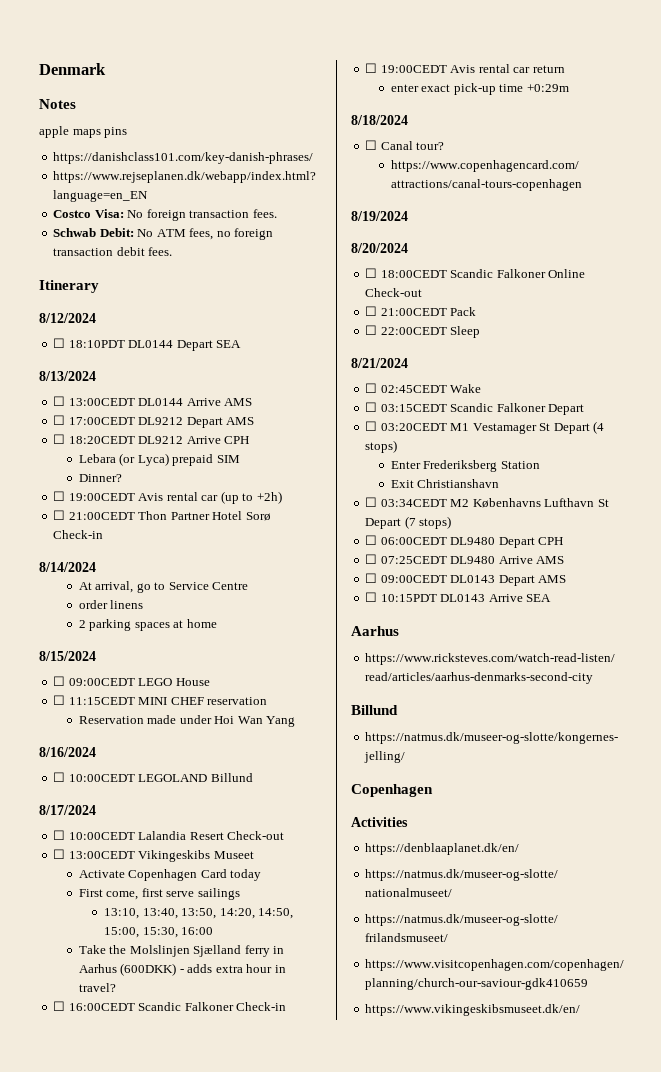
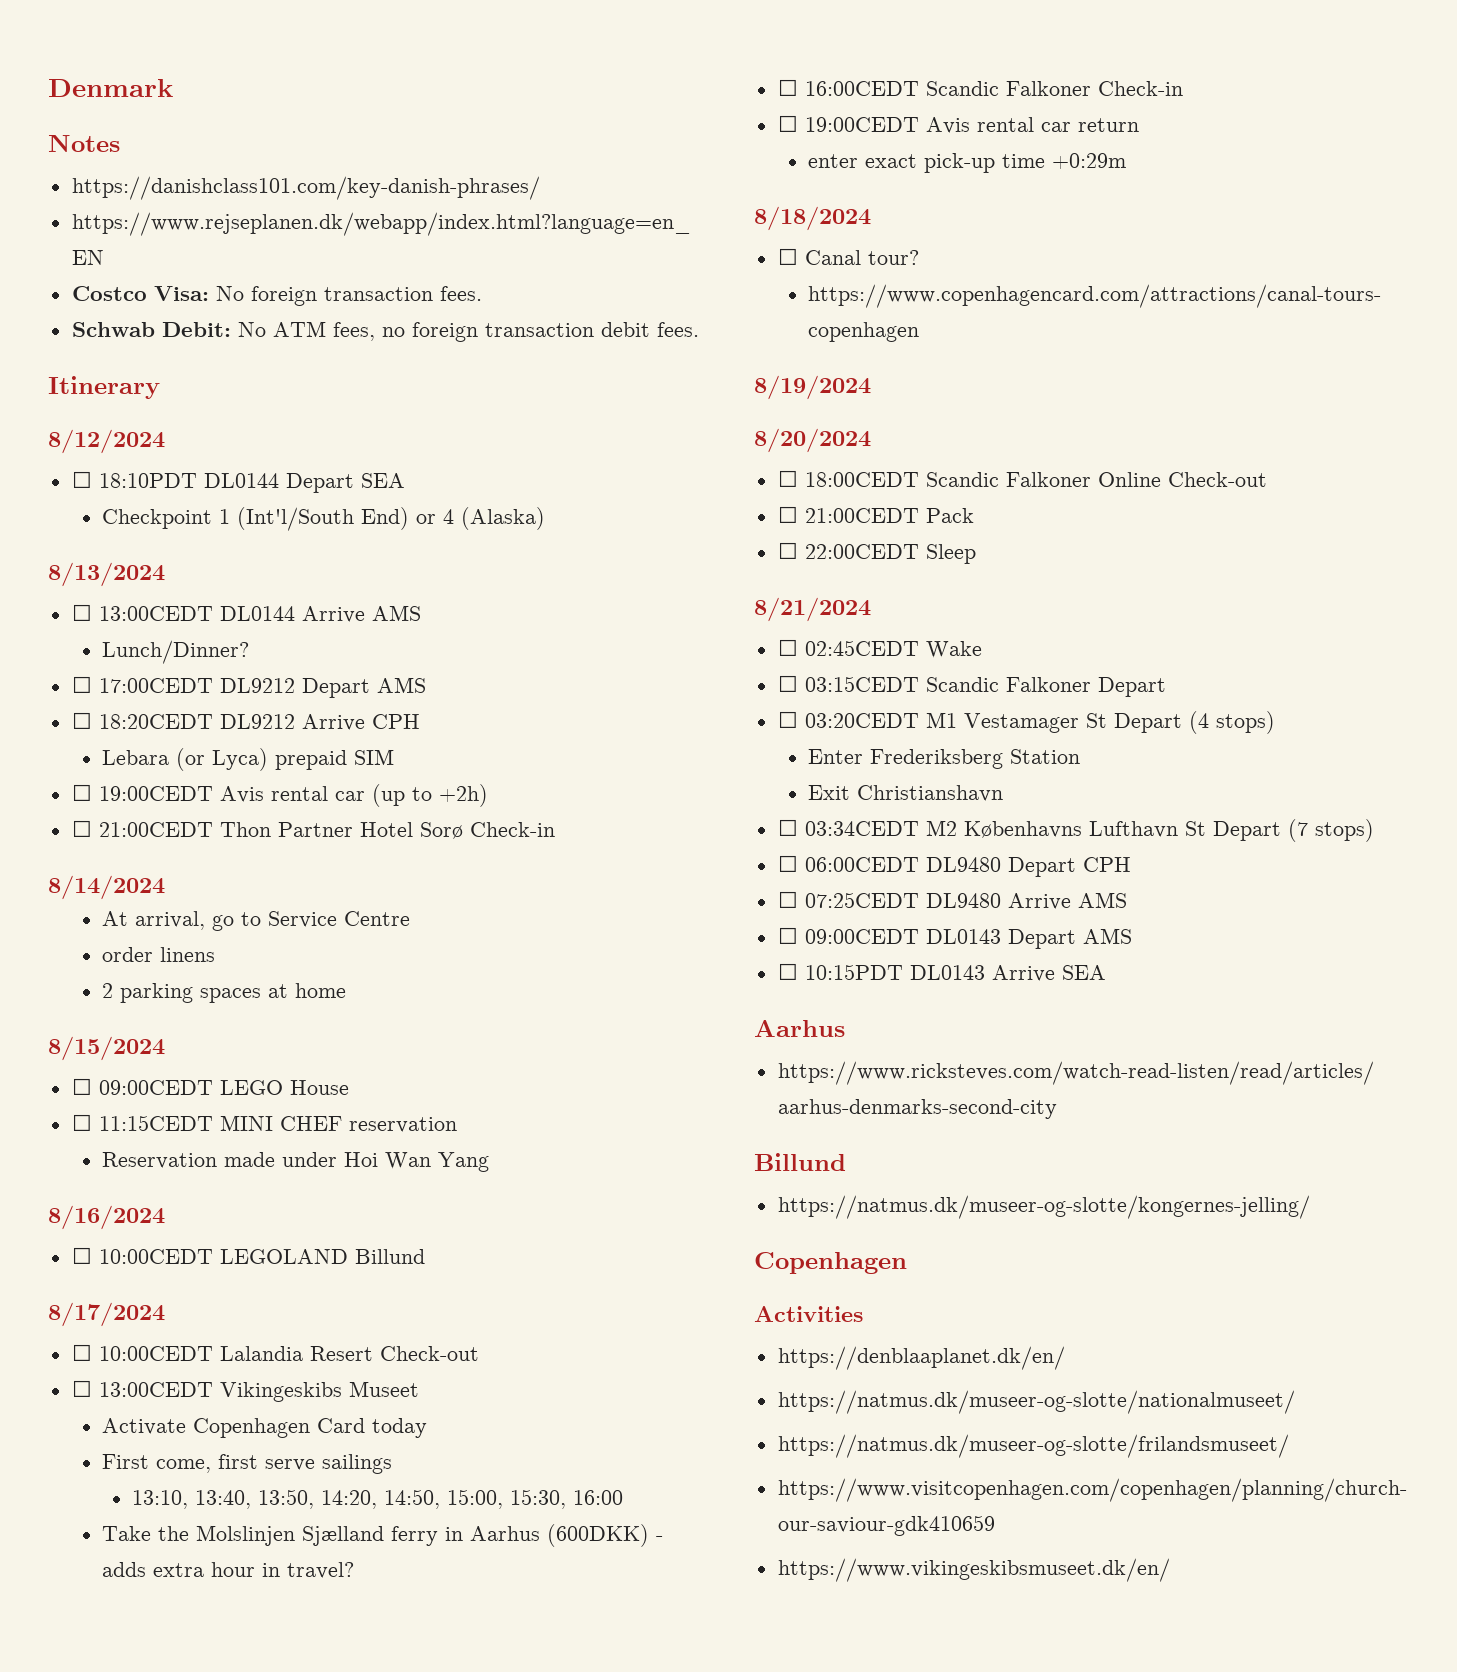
- apple maps pins
+ Checkpoint 1 (Int'l/South End) or 4 (Alaska)
+ Lunch/Dinner?
- Dinner?

